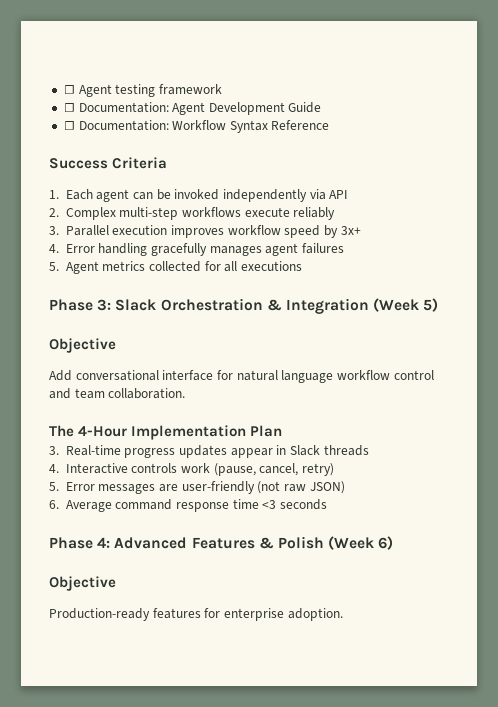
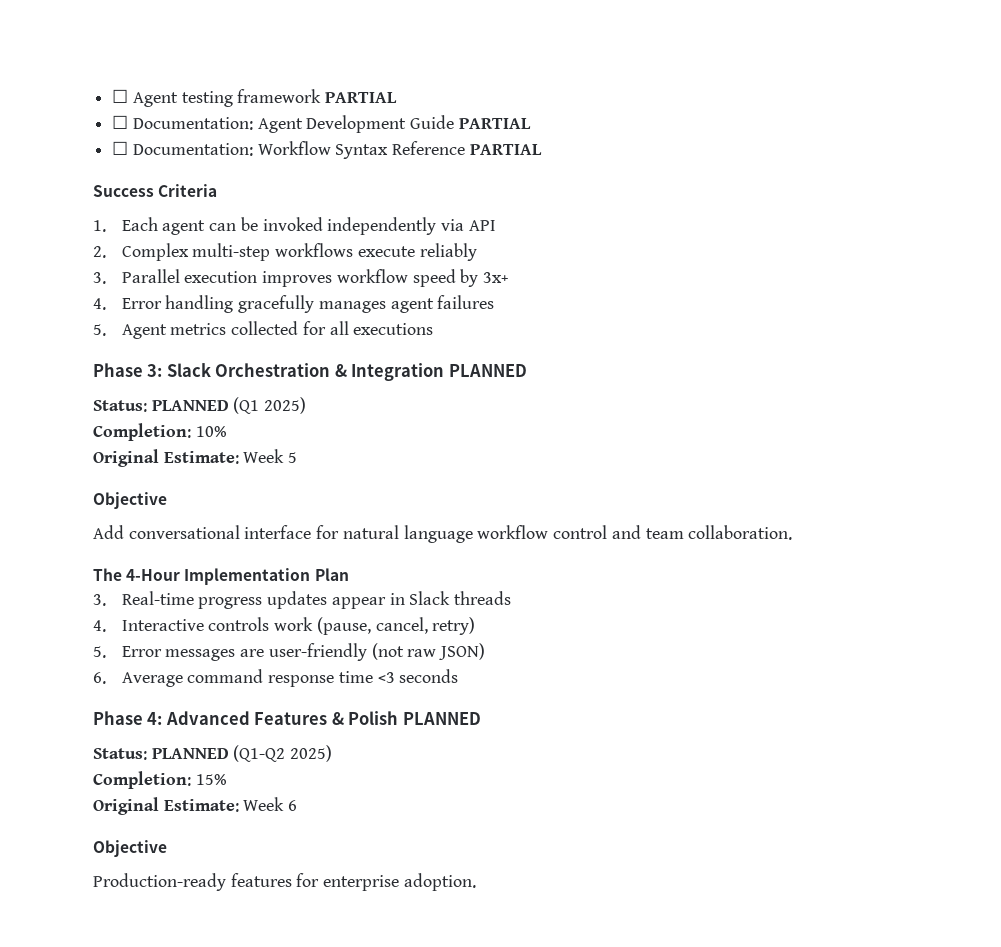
- ☐ Agent testing framework
+ ☐ Agent testing framework PARTIAL
- ☐ Documentation: Agent Development Guide
+ ☐ Documentation: Agent Development Guide PARTIAL
- ☐ Documentation: Workflow Syntax Reference
+ ☐ Documentation: Workflow Syntax Reference PARTIAL
- Phase 3: Slack Orchestration & Integration (Week 5)
+ Phase 3: Slack Orchestration & Integration PLANNED
+ Status: PLANNED (Q1 2025)
+ Completion: 10%
+ Original Estimate: Week 5
- Phase 4: Advanced Features & Polish (Week 6)
+ Phase 4: Advanced Features & Polish PLANNED
+ Status: PLANNED (Q1-Q2 2025)
+ Completion: 15%
+ Original Estimate: Week 6

